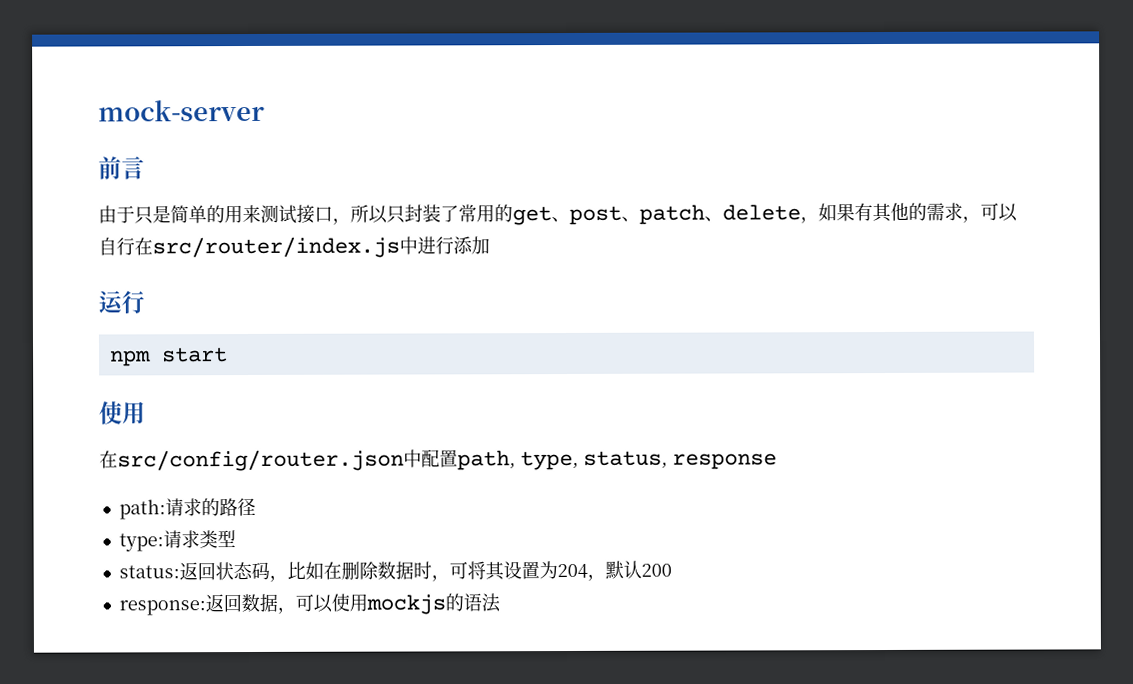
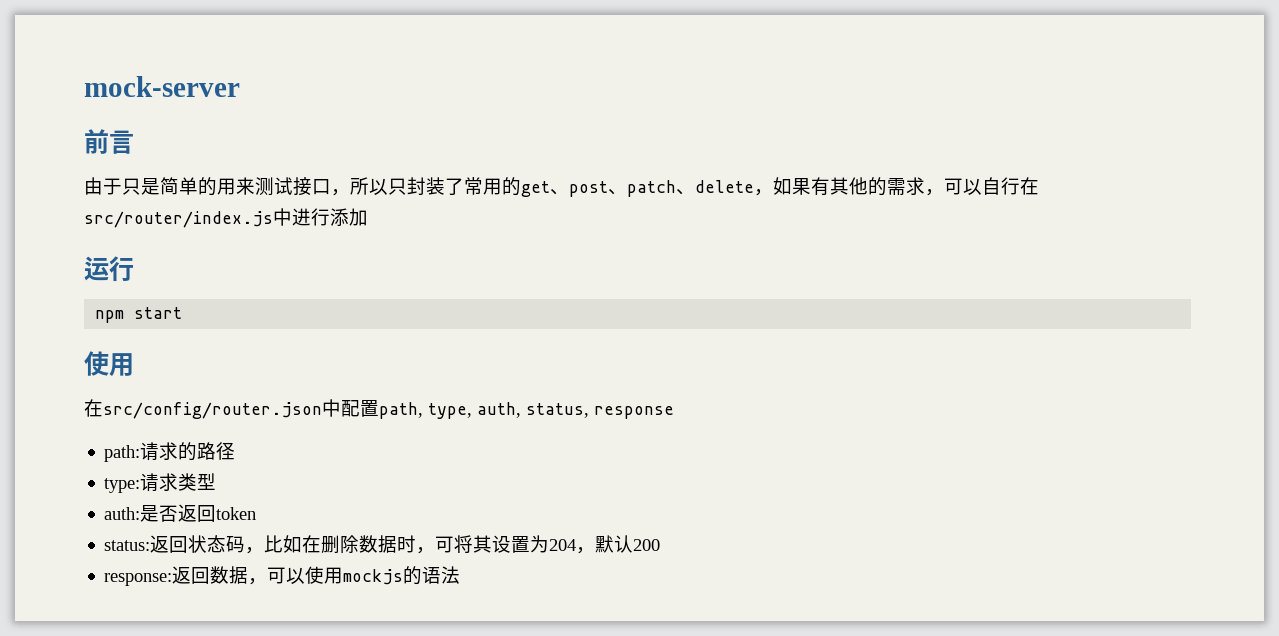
- 在src/config/router.json中配置path, type, status, response
+ 在src/config/router.json中配置path, type, auth, status, response
+ auth:是否返回token

